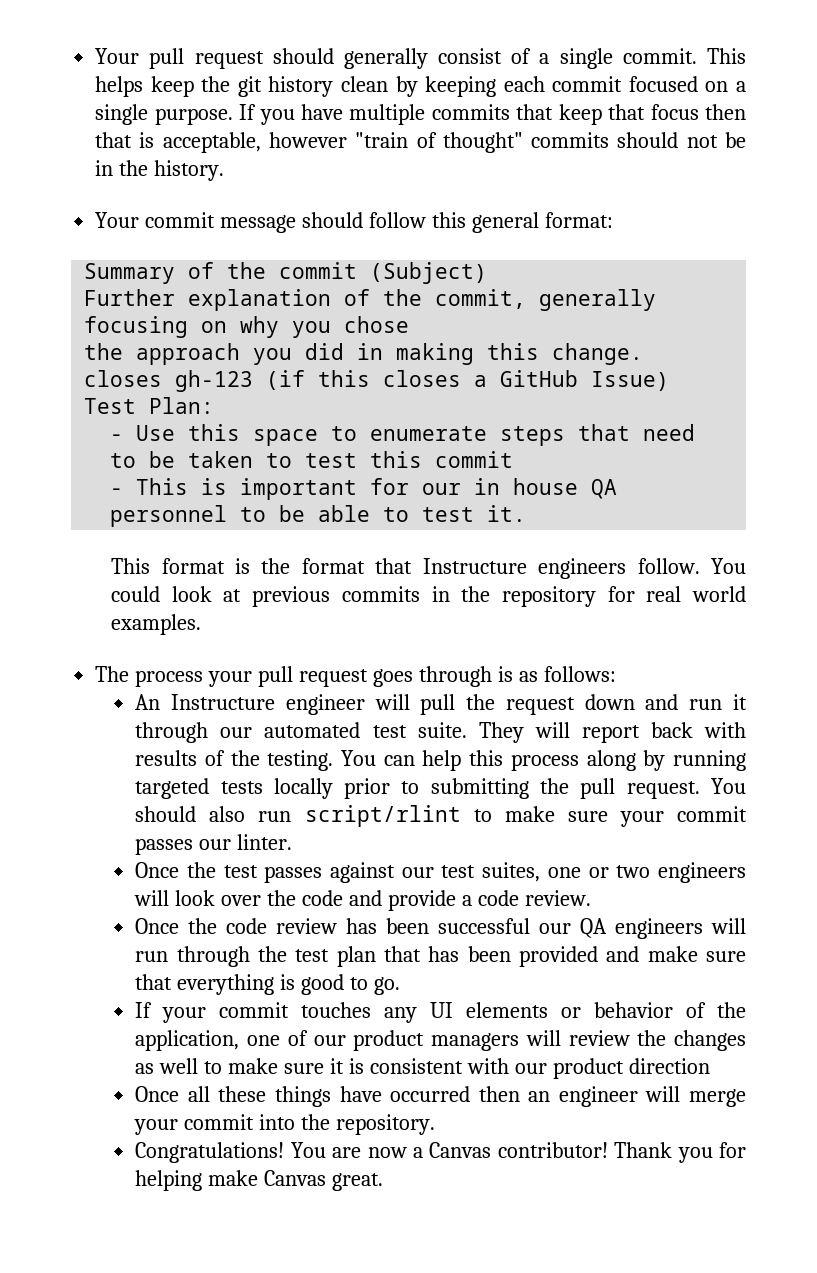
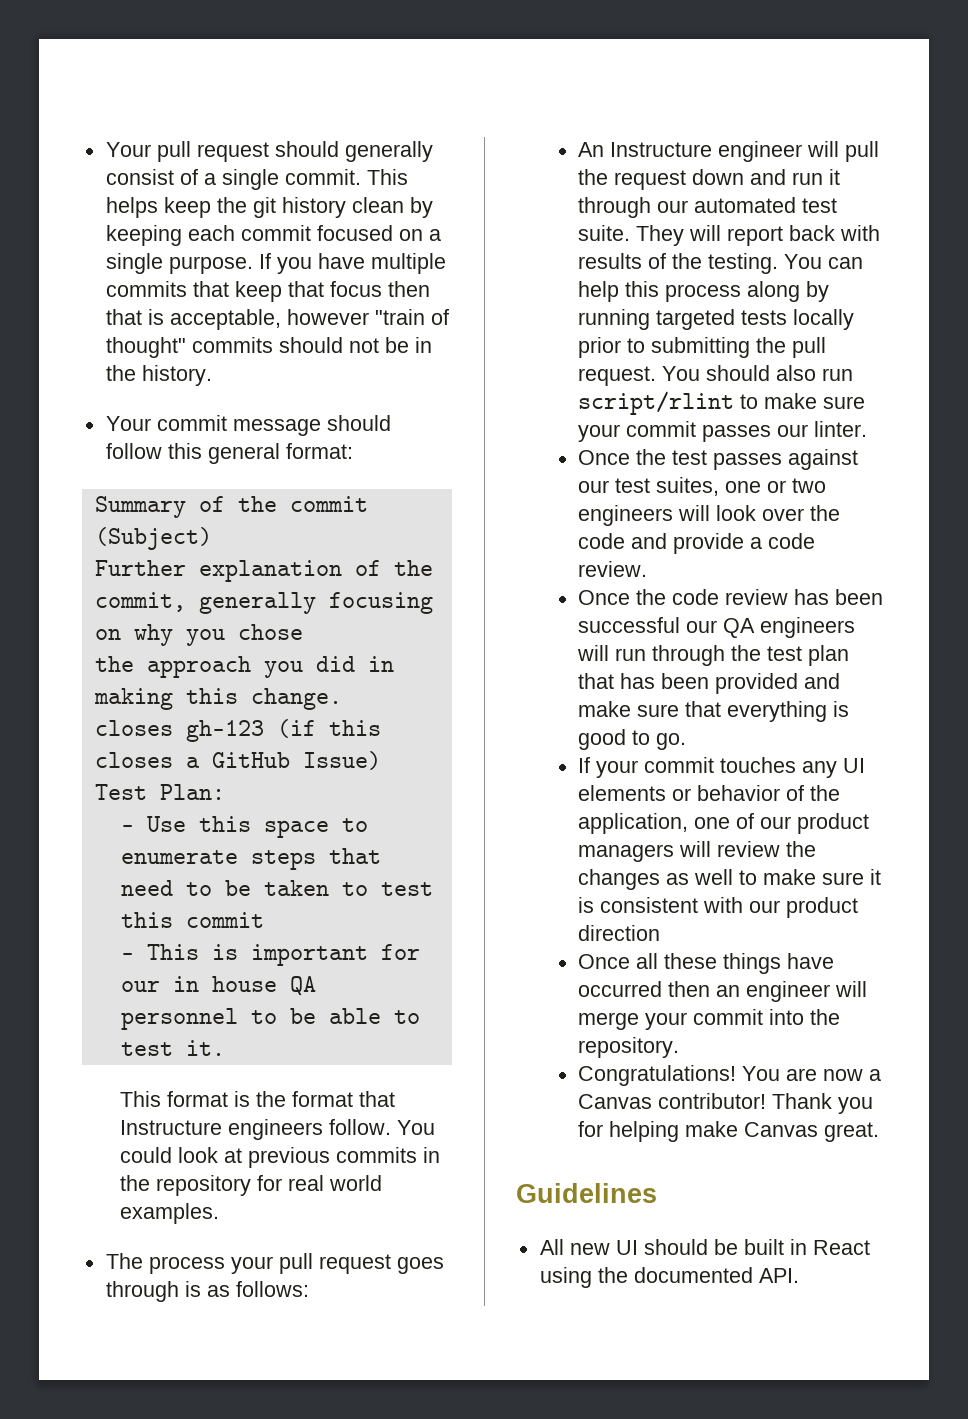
+ Guidelines
+ All new UI should be built in React using the documented API.

